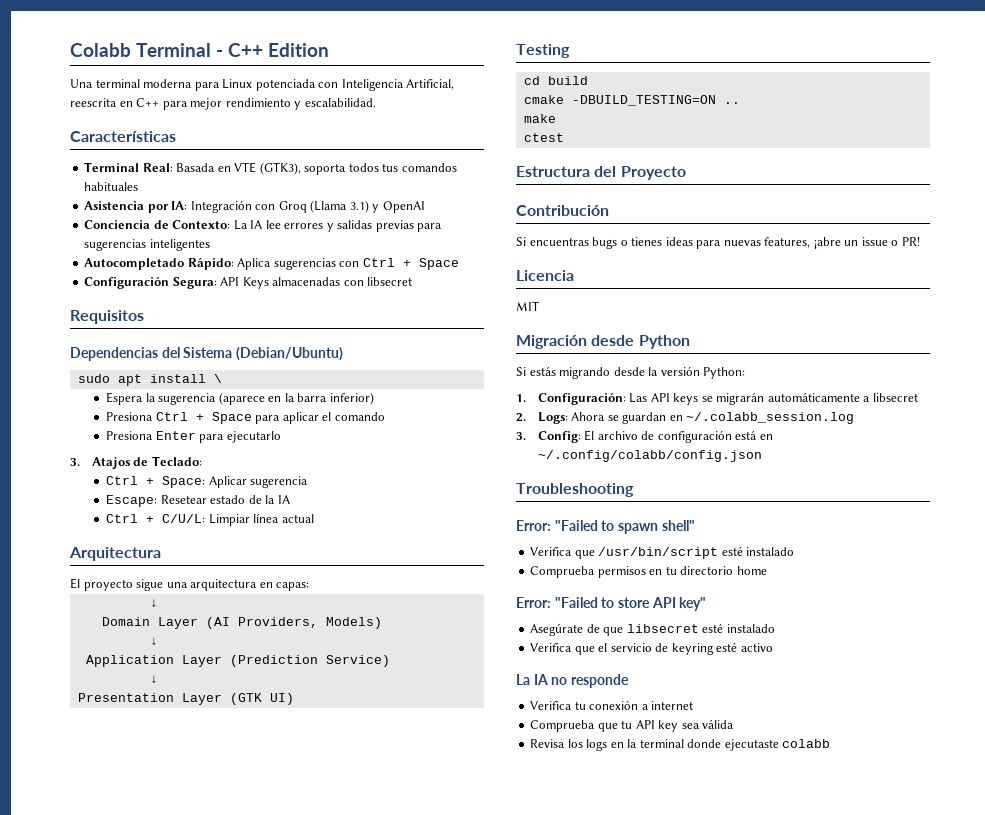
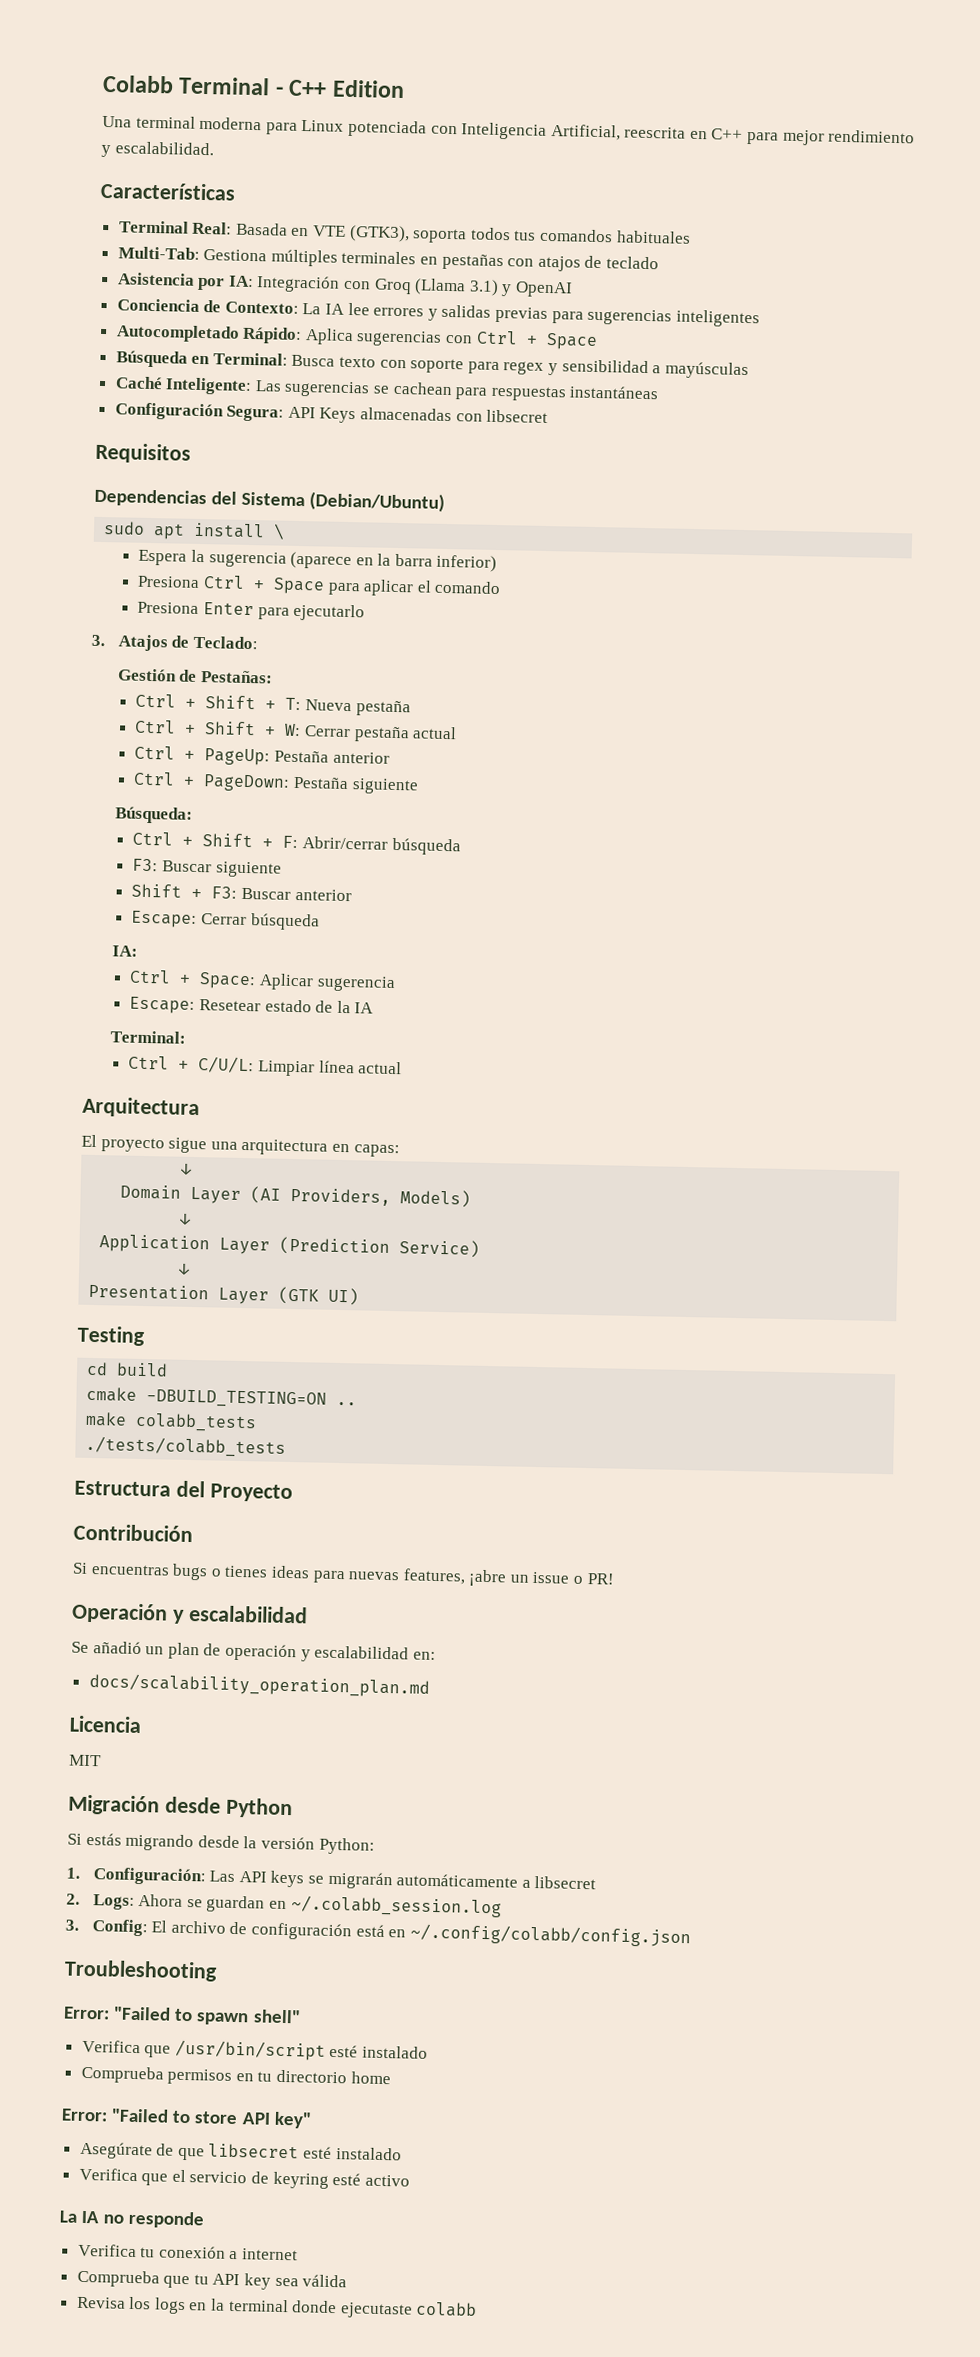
+ Multi-Tab: Gestiona múltiples terminales en pestañas con atajos de teclado
+ Búsqueda en Terminal: Busca texto con soporte para regex y sensibilidad a mayúsculas
+ Caché Inteligente: Las sugerencias se cachean para respuestas instantáneas
+ Gestión de Pestañas:
+ Ctrl + Shift + T: Nueva pestaña
+ Ctrl + Shift + W: Cerrar pestaña actual
+ Ctrl + PageUp: Pestaña anterior
+ Ctrl + PageDown: Pestaña siguiente
+ Búsqueda:
+ Ctrl + Shift + F: Abrir/cerrar búsqueda
+ F3: Buscar siguiente
+ Shift + F3: Buscar anterior
+ Escape: Cerrar búsqueda
+ IA:
  Escape: Resetear estado de la IA
+ Terminal:
- make
- ctest
+ make colabb_tests
+ ./tests/colabb_tests
+ Operación y escalabilidad
+ Se añadió un plan de operación y escalabilidad en:
+ docs/scalability_operation_plan.md

